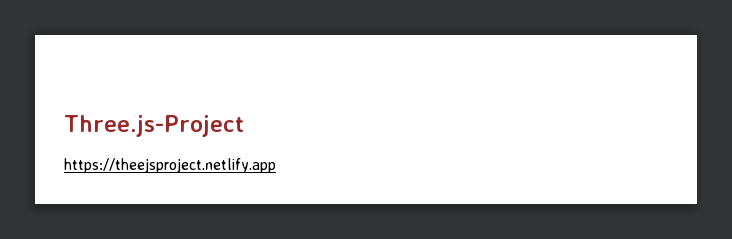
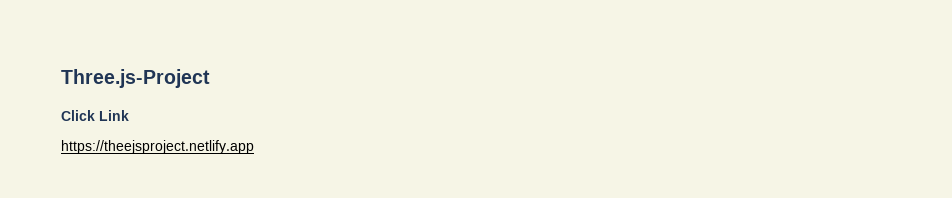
+ Click Link

